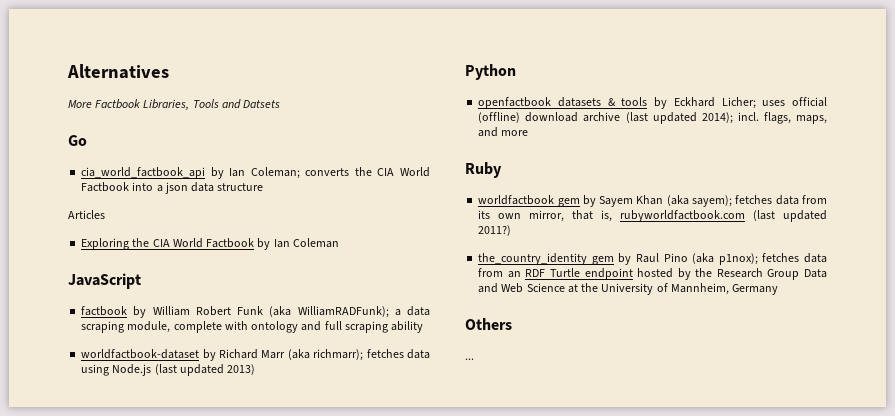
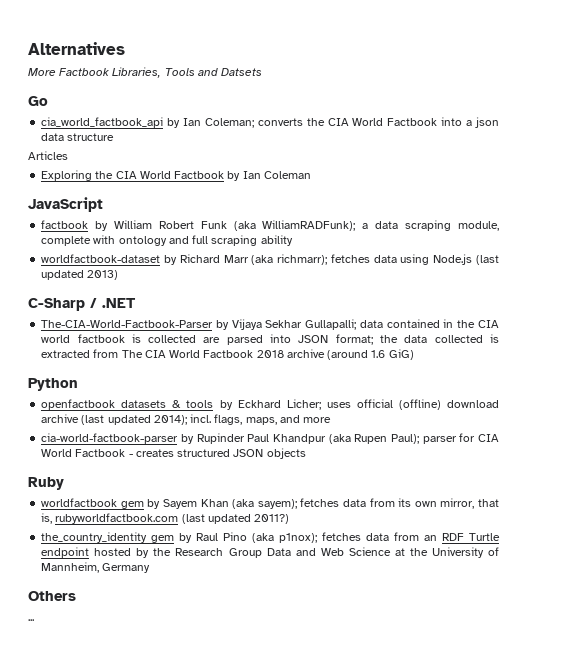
+ C-Sharp / .NET
+ The-CIA-World-Factbook-Parser by Vijaya Sekhar Gullapalli; data contained in the CIA world factbook is collected are parsed into JSON format; the data collected is extracted from The CIA World Factbook 2018 archive (around 1.6 GiG)
+ cia-world-factbook-parser by Rupinder Paul Khandpur (aka Rupen Paul); parser for CIA World Factbook - creates structured JSON objects

